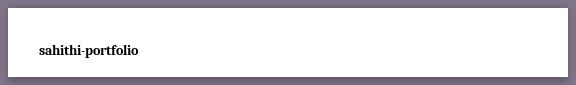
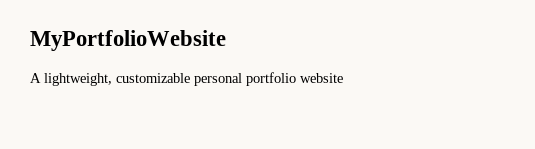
- sahithi-portfolio
+ MyPortfolioWebsite
+ A lightweight, customizable personal portfolio website

